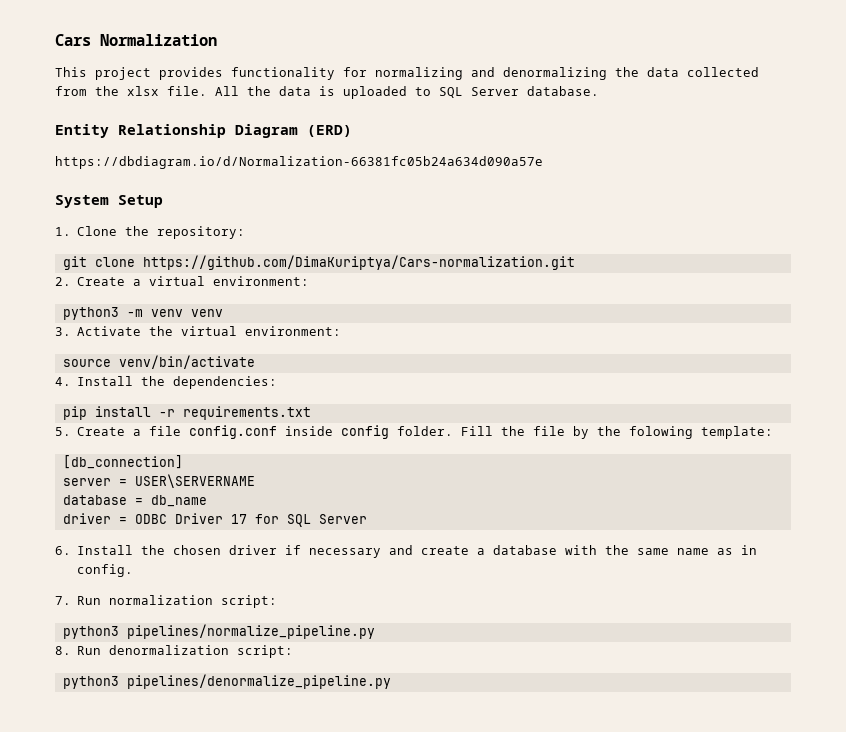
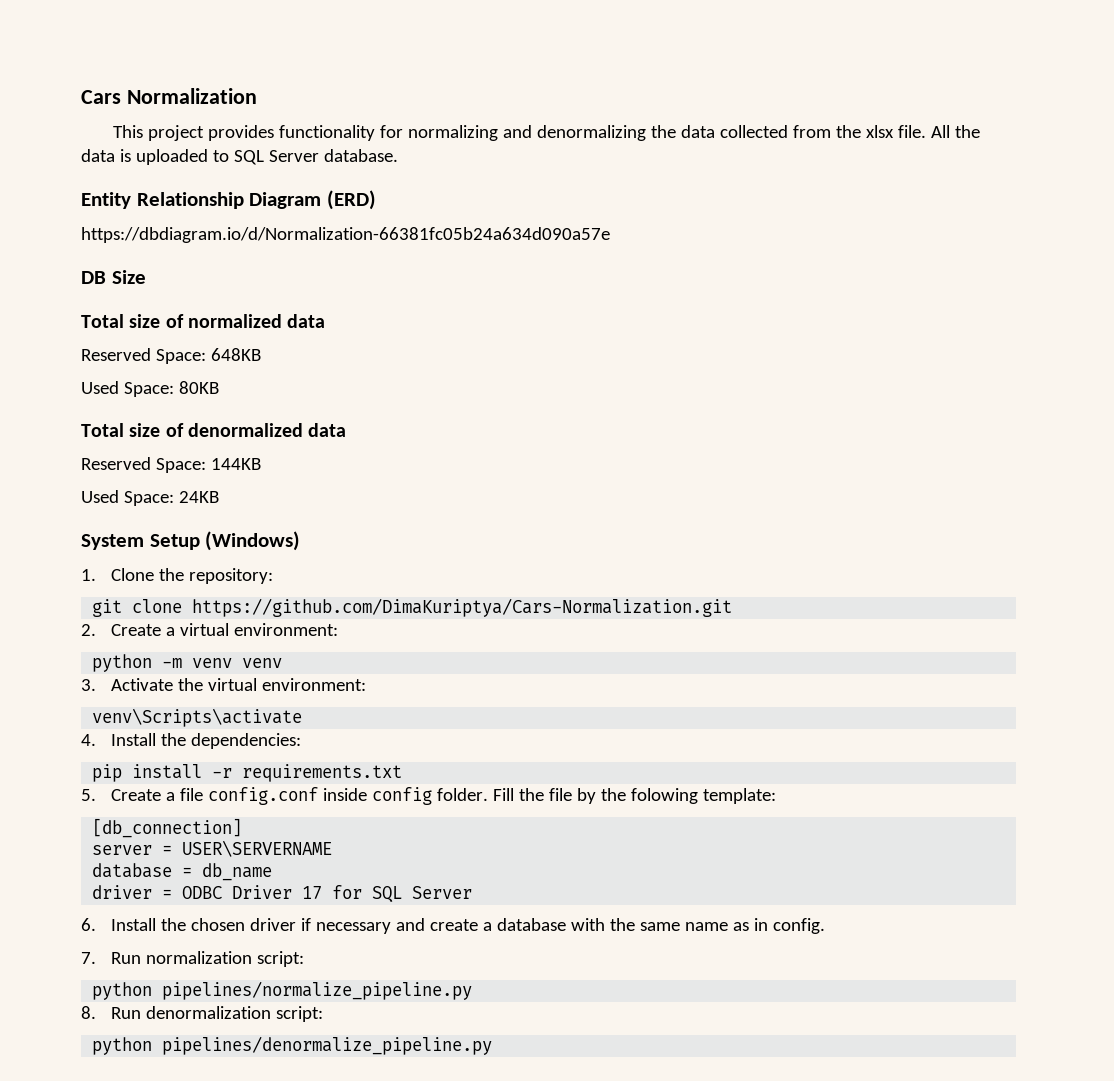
+ DB Size
+ Total size of normalized data
+ Reserved Space: 648KB
+ Used Space: 80KB
+ Total size of denormalized data
+ Reserved Space: 144KB
+ Used Space: 24KB
- System Setup
+ System Setup (Windows)
- git clone https://github.com/DimaKuriptya/Cars-normalization.git
+ git clone https://github.com/DimaKuriptya/Cars-Normalization.git
- python3 -m venv venv
+ python -m venv venv
- source venv/bin/activate
+ venv\Scripts\activate
- python3 pipelines/normalize_pipeline.py
+ python pipelines/normalize_pipeline.py
- python3 pipelines/denormalize_pipeline.py
+ python pipelines/denormalize_pipeline.py

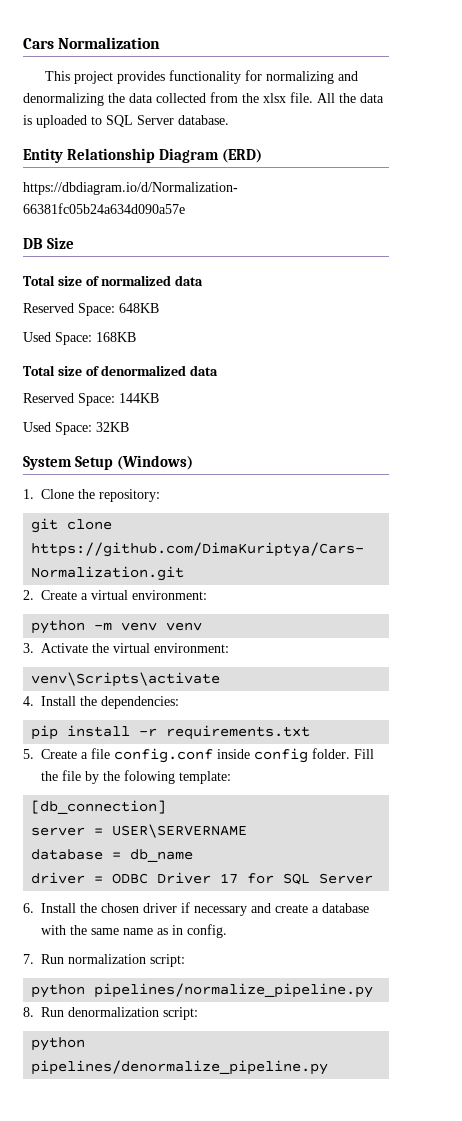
- Used Space: 80KB
+ Used Space: 168KB
- Used Space: 24KB
+ Used Space: 32KB

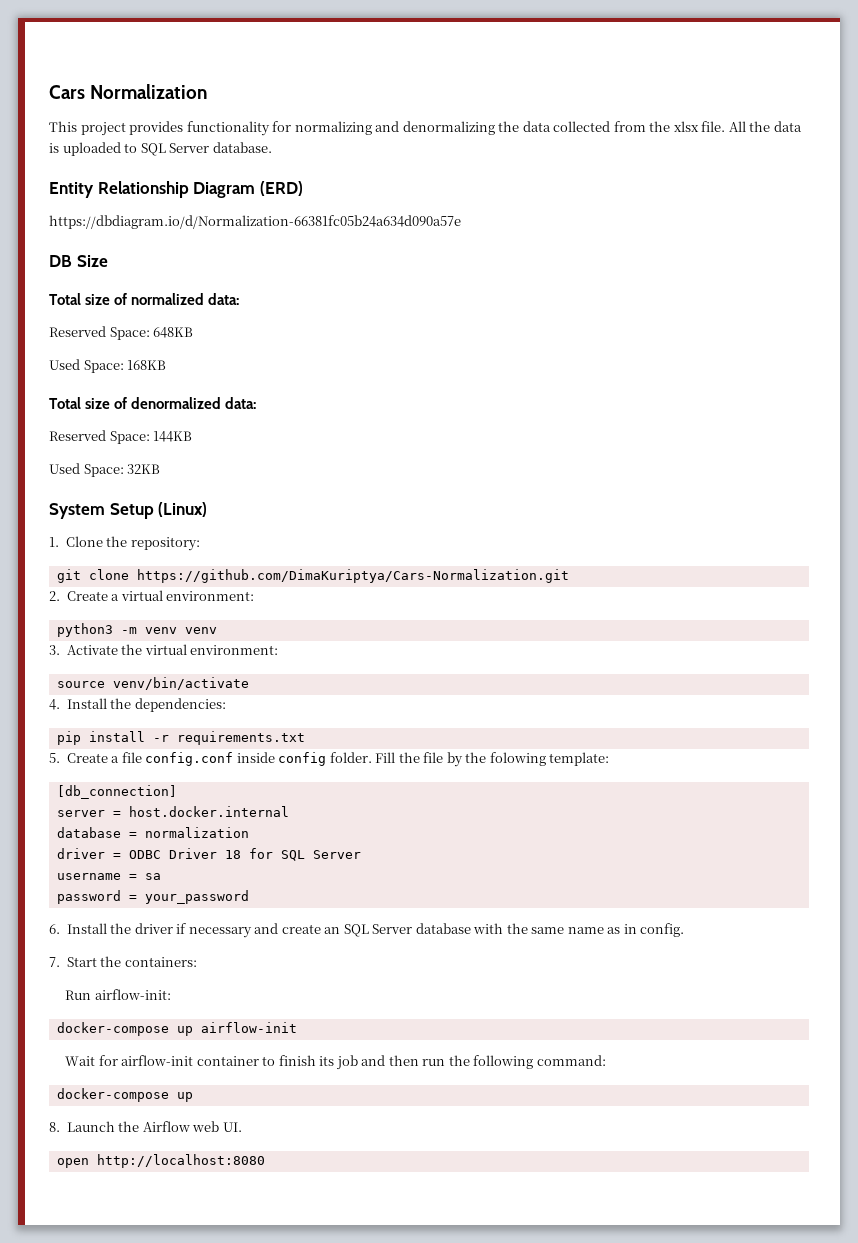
- Total size of normalized data
+ Total size of normalized data:
- Total size of denormalized data
+ Total size of denormalized data:
- System Setup (Windows)
+ System Setup (Linux)
- python -m venv venv
+ python3 -m venv venv
- venv\Scripts\activate
+ source venv/bin/activate
- server = USER\SERVERNAME
+ server = host.docker.internal
- database = db_name
+ database = normalization
- driver = ODBC Driver 17 for SQL Server
+ driver = ODBC Driver 18 for SQL Server
+ username = sa
+ password = your_password
- 6. Install the chosen driver if necessary and create a database with the same name as in config.
+ 6. Install the driver if necessary and create an SQL Server database with the same name as in config.
- 7. Run normalization script:
- python pipelines/normalize_pipeline.py
- 8. Run denormalization script:
- python pipelines/denormalize_pipeline.py
+ 7. Start the containers:
+ Run airflow-init:
+ docker-compose up airflow-init
+ Wait for airflow-init container to finish its job and then run the following command:
+ docker-compose up
+ 8. Launch the Airflow web UI.
+ open http://localhost:8080

